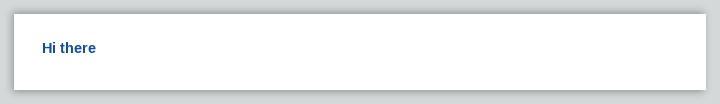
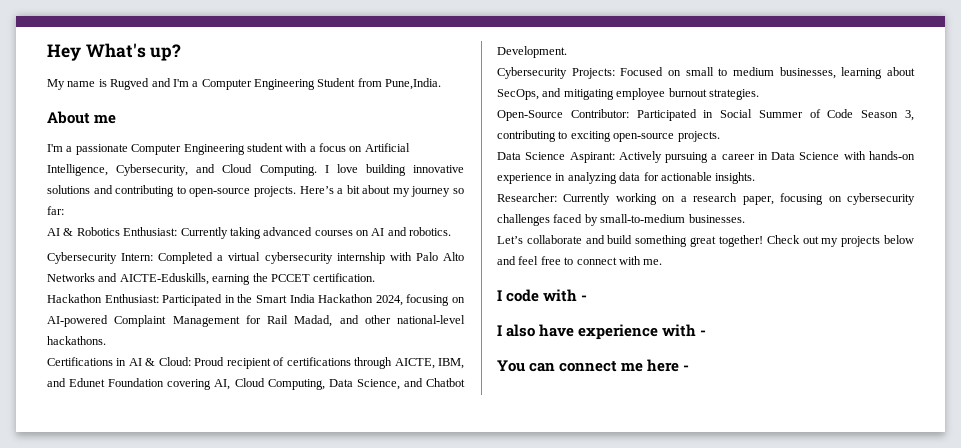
- Hi there
+ Hey What's up?
+ My name is Rugved and I'm a Computer Engineering Student from Pune,India.
+ About me
+ I'm a passionate Computer Engineering student with a focus on Artificial Intelligence, Cybersecurity, and Cloud Computing. I love building innovative solutions and contributing to open-source projects. Here’s a bit about my journey so far:
+ AI & Robotics Enthusiast: Currently taking advanced courses on AI and robotics.
+ Cybersecurity Intern: Completed a virtual cybersecurity internship with Palo Alto Networks and AICTE-Eduskills, earning the PCCET certification.
+ Hackathon Enthusiast: Participated in the Smart India Hackathon 2024, focusing on AI-powered Complaint Management for Rail Madad, and other national-level hackathons.
+ Certifications in AI & Cloud: Proud recipient of certifications through AICTE, IBM, and Edunet Foundation covering AI, Cloud Computing, Data Science, and Chatbot Development.
+ Cybersecurity Projects: Focused on small to medium businesses, learning about SecOps, and mitigating employee burnout strategies.
+ Open-Source Contributor: Participated in Social Summer of Code Season 3, contributing to exciting open-source projects.
+ Data Science Aspirant: Actively pursuing a career in Data Science with hands-on experience in analyzing data for actionable insights.
+ Researcher: Currently working on a research paper, focusing on cybersecurity challenges faced by small-to-medium businesses.
+ Let’s collaborate and build something great together! Check out my projects below and feel free to connect with me.
+ I code with -
+ I also have experience with -
+ You can connect me here -

